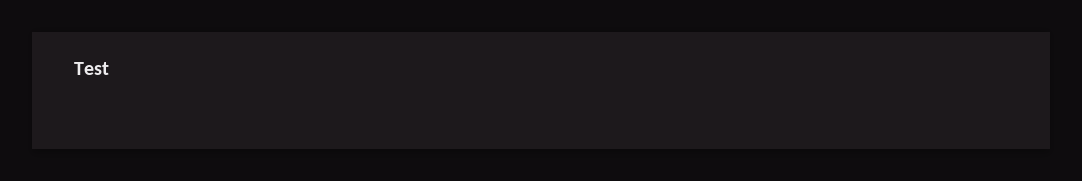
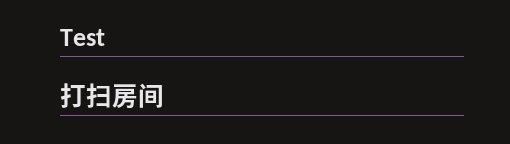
+ 打扫房间

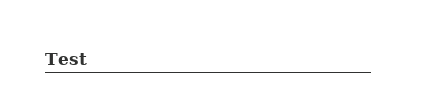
- 打扫房间

